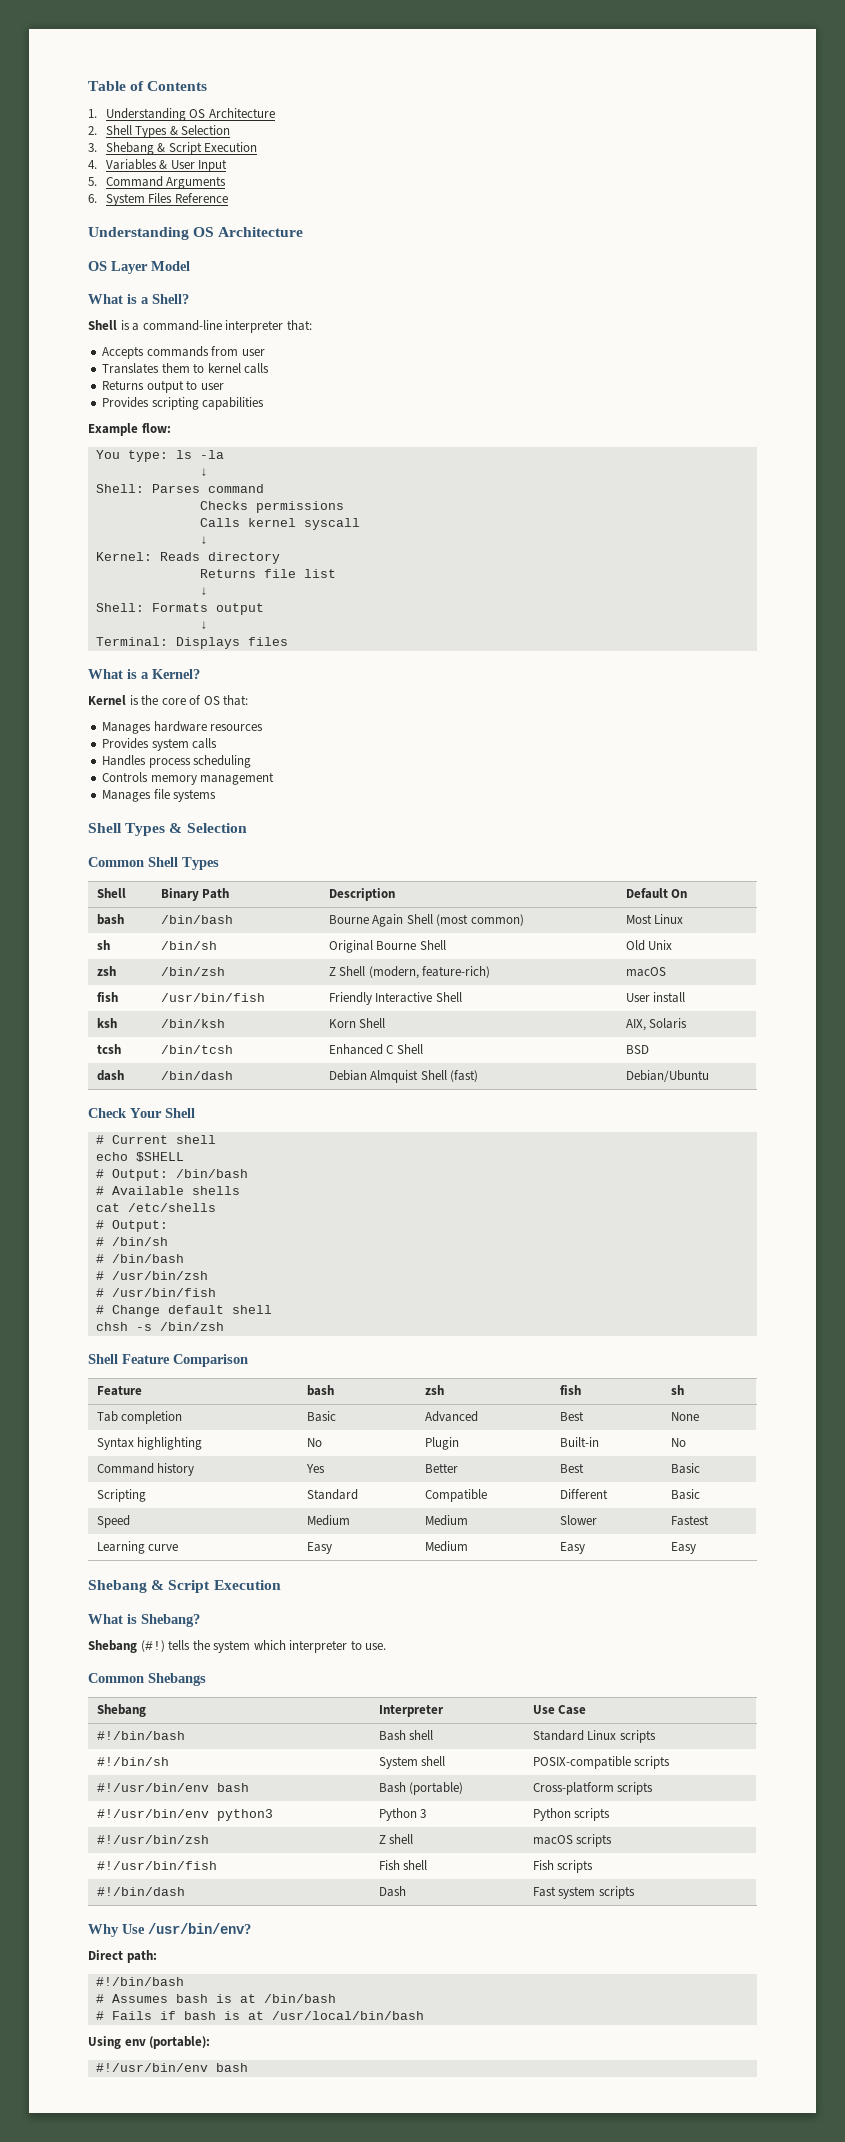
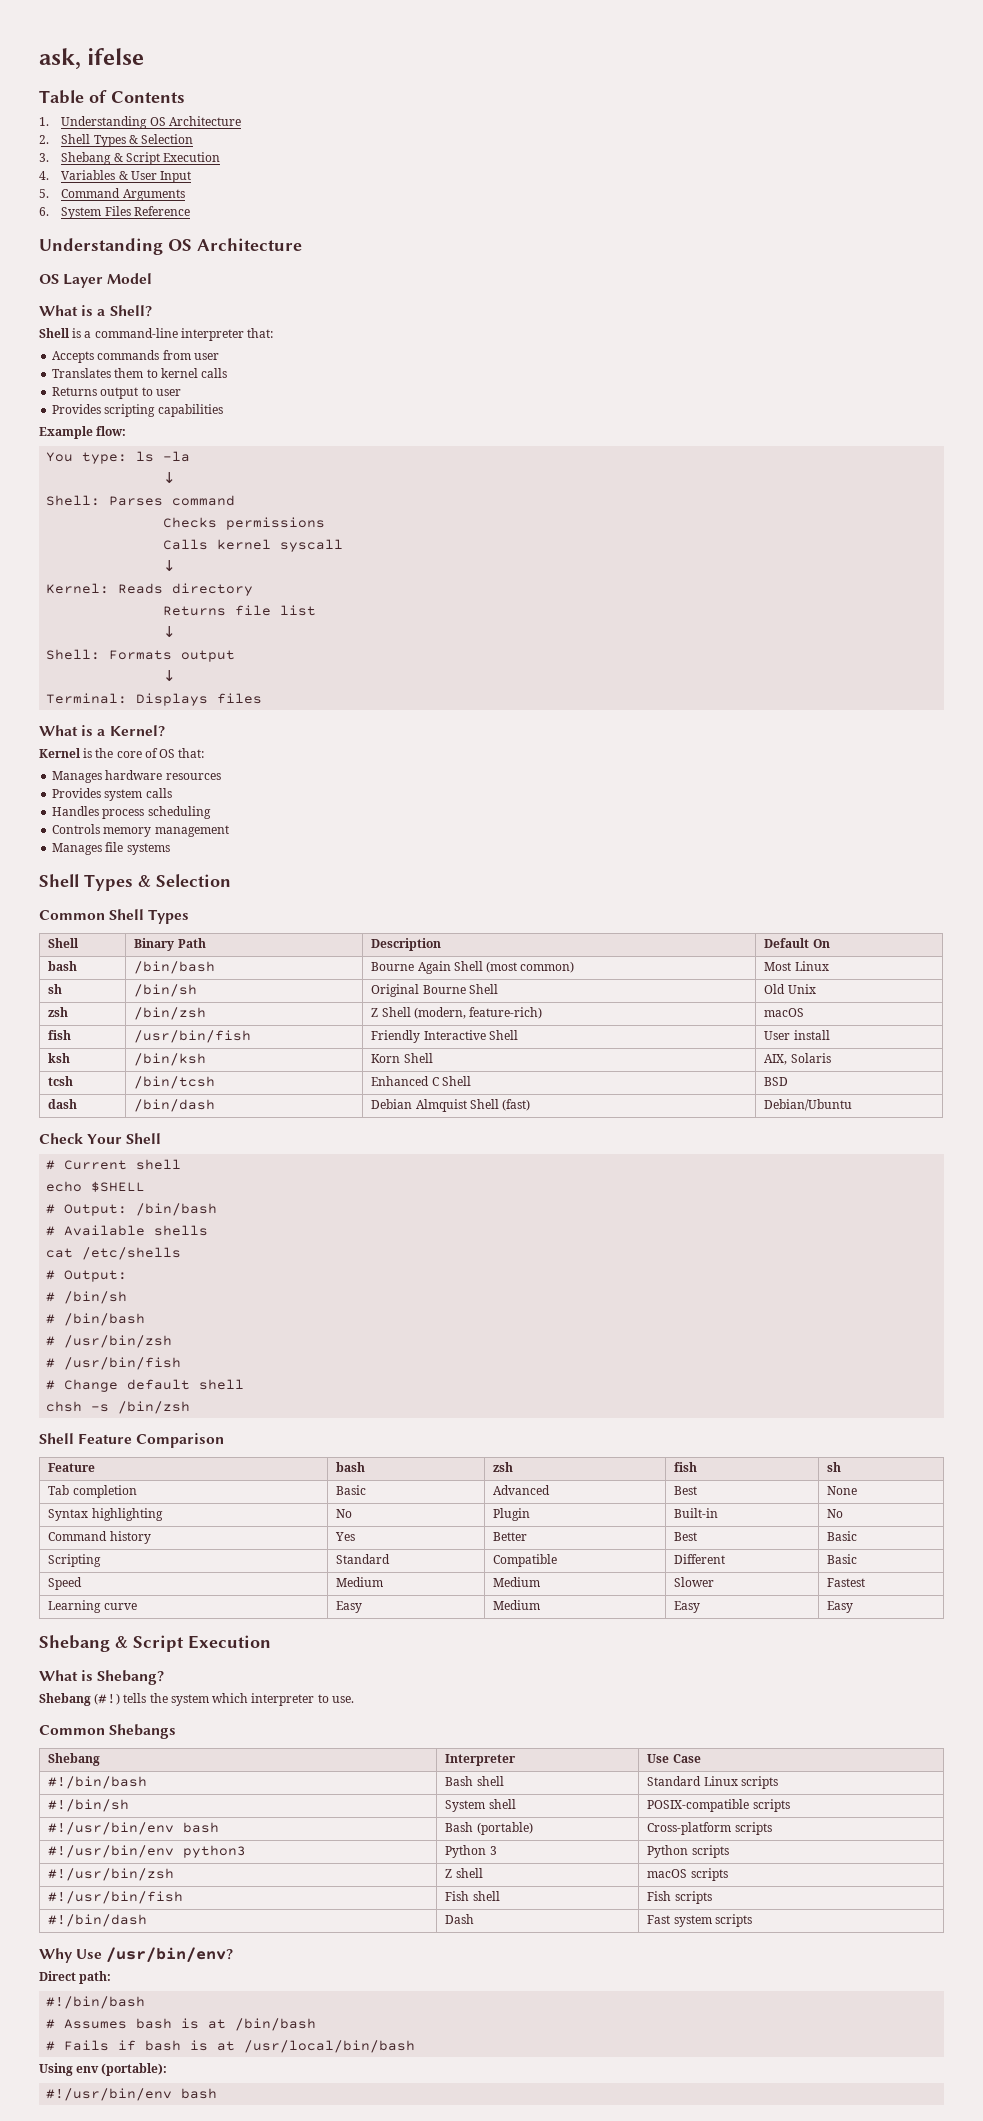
+ ask, ifelse

